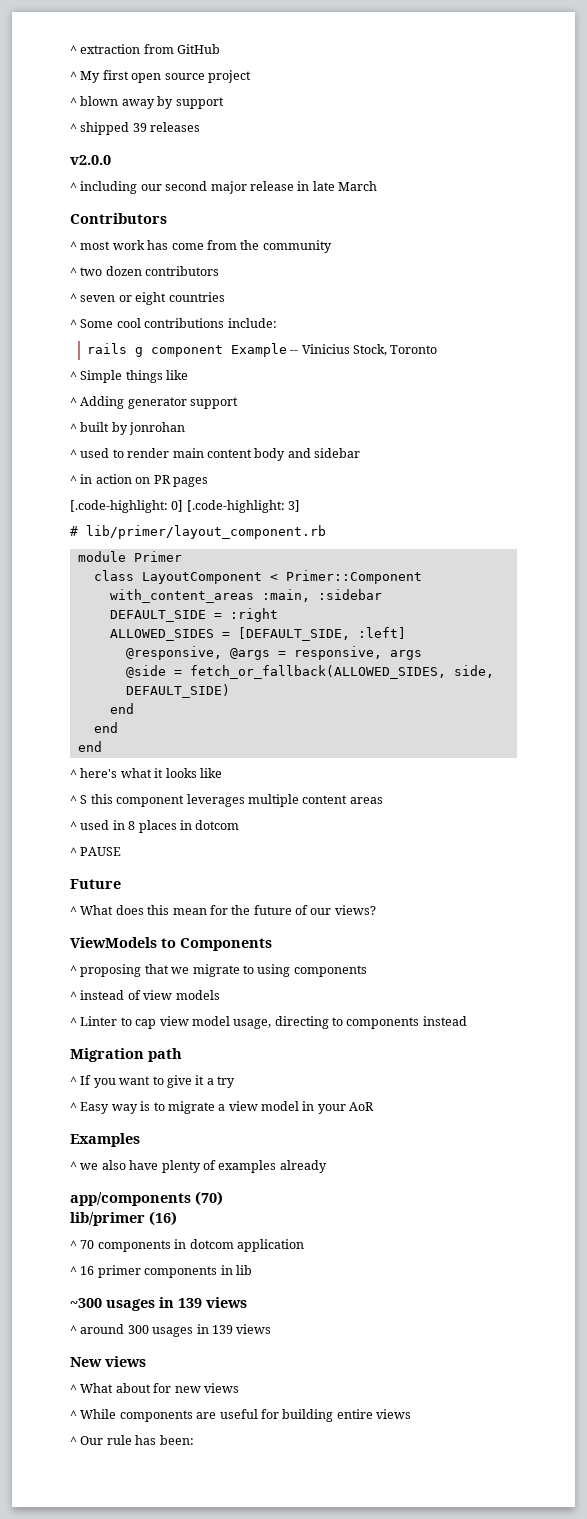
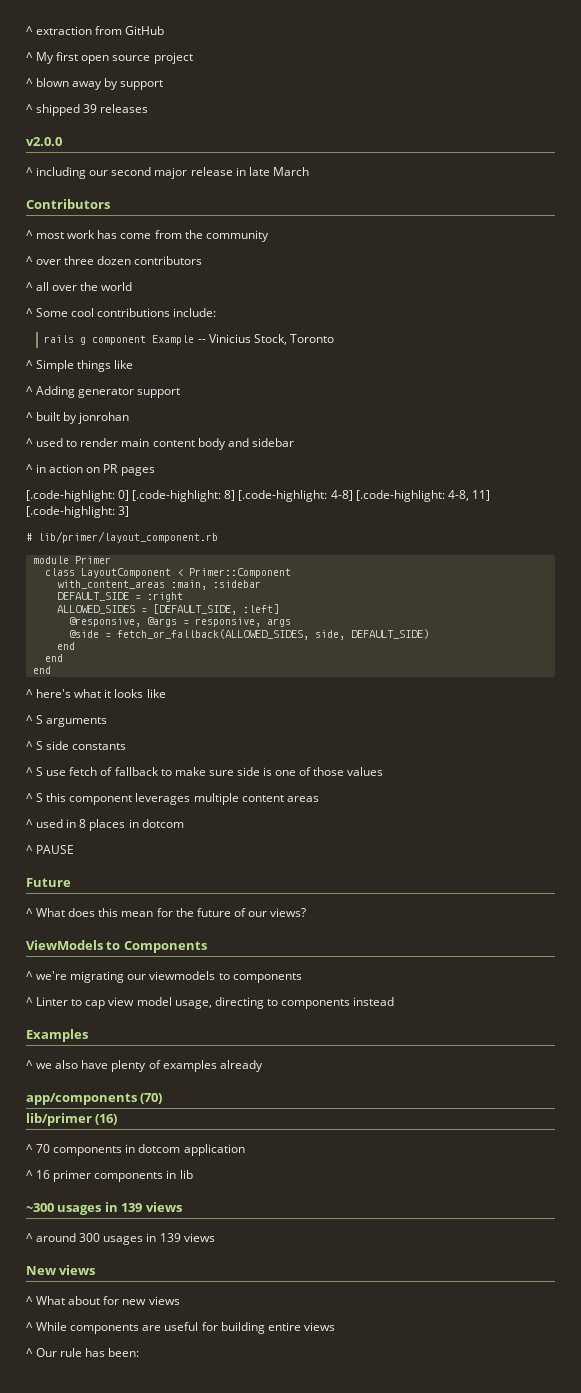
- ^ two dozen contributors
+ ^ over three dozen contributors
- ^ seven or eight countries
+ ^ all over the world
- [.code-highlight: 0] [.code-highlight: 3]
+ [.code-highlight: 0] [.code-highlight: 8] [.code-highlight: 4-8] [.code-highlight: 4-8, 11] [.code-highlight: 3]
+ ^ S arguments
+ ^ S side constants
+ ^ S use fetch of fallback to make sure side is one of those values
- ^ proposing that we migrate to using components
- ^ instead of view models
+ ^ we're migrating our viewmodels to components
- Migration path
- ^ If you want to give it a try
- ^ Easy way is to migrate a view model in your AoR

